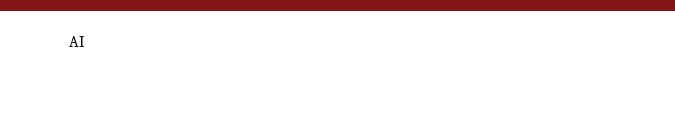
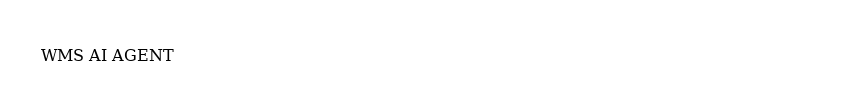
- AI
+ WMS AI AGENT

